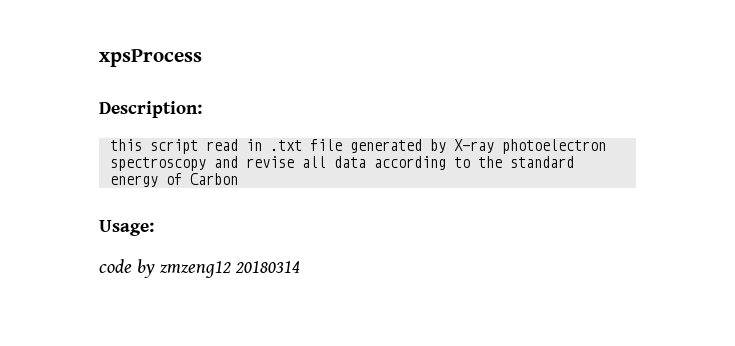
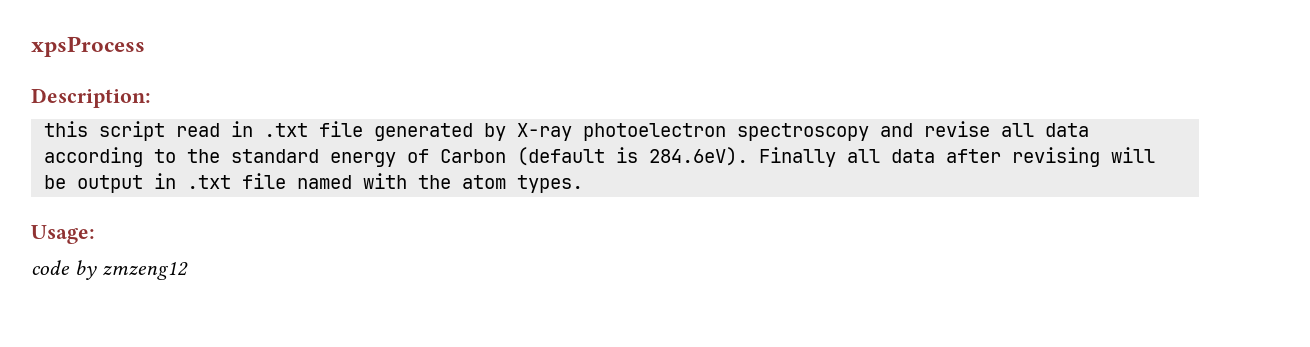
- this script read in .txt file generated by X-ray photoelectron spectroscopy and revise all data according to the standard energy of Carbon
+ this script read in .txt file generated by X-ray photoelectron spectroscopy and revise all data according to the standard energy of Carbon (default is 284.6eV). Finally all data after revising will be output in .txt file named with the atom types.
- code by zmzeng12 20180314
+ code by zmzeng12

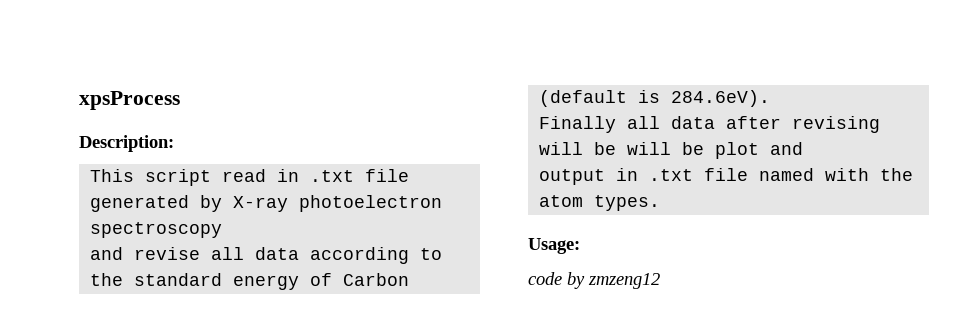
- this script read in .txt file generated by X-ray photoelectron spectroscopy and revise all data according to the standard energy of Carbon (default is 284.6eV). Finally all data after revising will be output in .txt file named with the atom types.
+ This script read in .txt file generated by X-ray photoelectron spectroscopy
+ and revise all data according to the standard energy of Carbon (default is 284.6eV).
+ Finally all data after revising will be will be plot and
+ output in .txt file named with the atom types.

